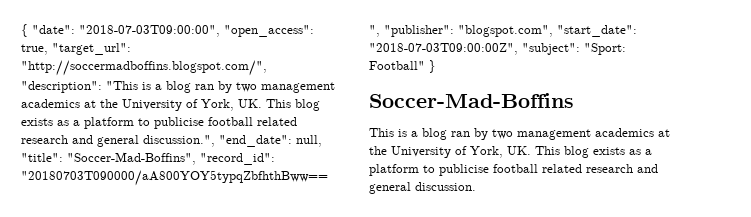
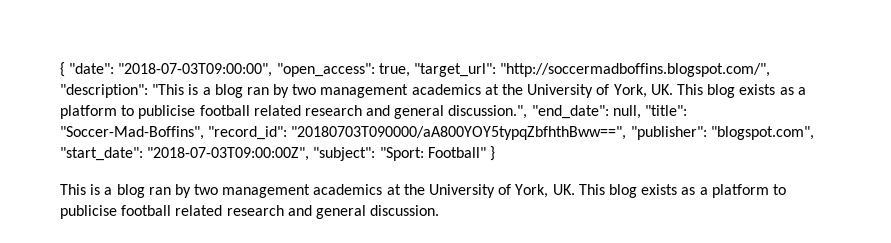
- Soccer-Mad-Boffins

